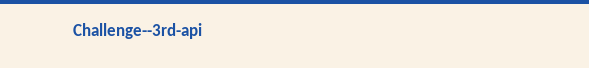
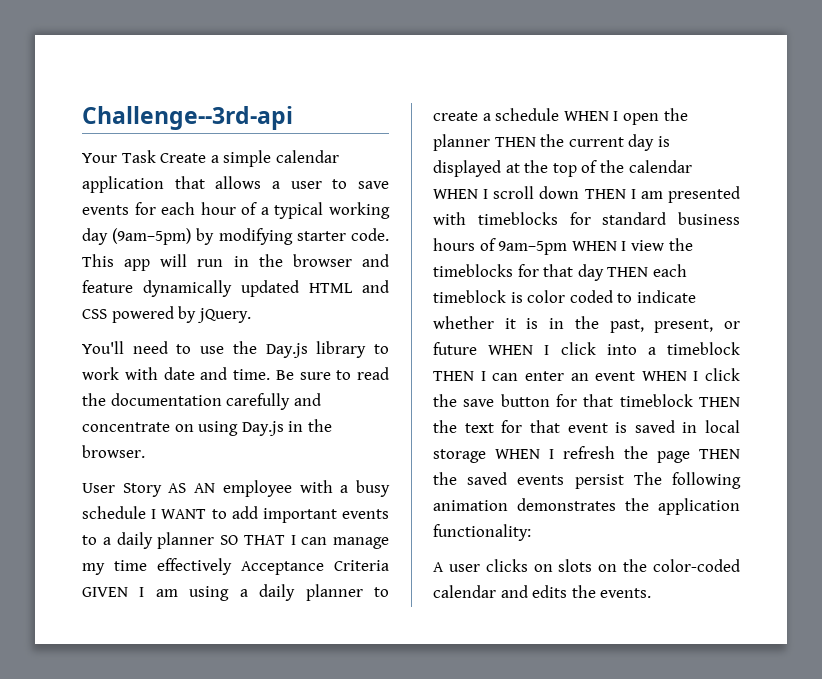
+ Your Task Create a simple calendar application that allows a user to save events for each hour of a typical working day (9am–5pm) by modifying starter code. This app will run in the browser and feature dynamically updated HTML and CSS powered by jQuery.
+ You'll need to use the Day.js library to work with date and time. Be sure to read the documentation carefully and concentrate on using Day.js in the browser.
+ User Story AS AN employee with a busy schedule I WANT to add important events to a daily planner SO THAT I can manage my time effectively Acceptance Criteria GIVEN I am using a daily planner to create a schedule WHEN I open the planner THEN the current day is displayed at the top of the calendar WHEN I scroll down THEN I am presented with timeblocks for standard business hours of 9am–5pm WHEN I view the timeblocks for that day THEN each timeblock is color coded to indicate whether it is in the past, present, or future WHEN I click into a timeblock THEN I can enter an event WHEN I click the save button for that timeblock THEN the text for that event is saved in local storage WHEN I refresh the page THEN the saved events persist The following animation demonstrates the application functionality:
+ A user clicks on slots on the color-coded calendar and edits the events.

